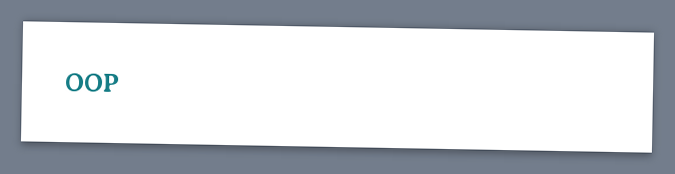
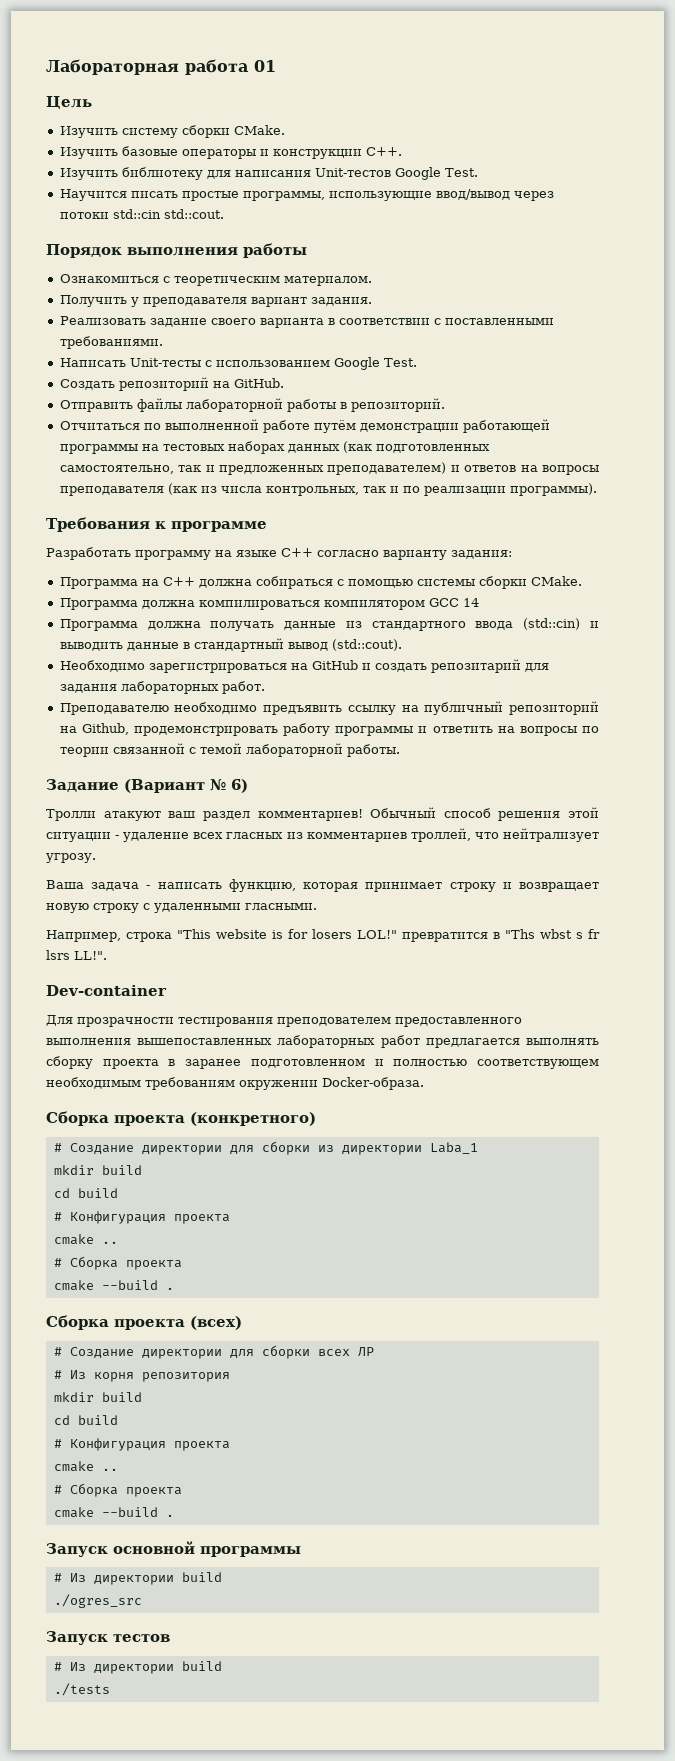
- OOP
+ Лабораторная работа 01
+ Цель
+ Изучить систему сборки CMake.
+ Изучить базовые операторы и конструкции C++.
+ Изучить библиотеку для написания Unit-тестов Google Test.
+ Научится писать простые программы, использующие ввод/вывод через потоки std::cin std::cout.
+ Порядок выполнения работы
+ Ознакомиться с теоретическим материалом.
+ Получить у преподавателя вариант задания.
+ Реализовать задание своего варианта в соответствии с поставленными требованиями.
+ Написать Unit-тесты с использованием Google Test.
+ Создать репозиторий на GitHub.
+ Отправить файлы лабораторной работы в репозиторий.
+ Отчитаться по выполненной работе путём демонстрации работающей программы на тестовых наборах данных (как подготовленных самостоятельно, так и предложенных преподавателем) и ответов на вопросы преподавателя (как из числа контрольных, так и по реализации программы).
+ Требования к программе
+ Разработать программу на языке C++ согласно варианту задания:
+ Программа на C++ должна собираться с помощью системы сборки CMake.
+ Программа должна компилироваться компилятором GCC 14
+ Программа должна получать данные из стандартного ввода (std::cin) и выводить данные в стандартный вывод (std::cout).
+ Необходимо зарегистрироваться на GitHub и создать репозитарий для задания лабораторных работ.
+ Преподавателю необходимо предъявить ссылку на публичный репозиторий на Github, продемонстрировать работу программы и ответить на вопросы по теории связанной с темой лабораторной работы.
+ Задание (Вариант № 6)
+ Тролли атакуют ваш раздел комментариев! Обычный способ решения этой ситуации - удаление всех гласных из комментариев троллей, что нейтрализует угрозу.
+ Ваша задача - написать функцию, которая принимает строку и возвращает новую строку с удаленными гласными.
+ Например, строка "This website is for losers LOL!" превратится в "Ths wbst s fr lsrs LL!".
+ Dev-container
+ Для прозрачности тестирования преподователем предоставленного выполнения вышепоставленных лабораторных работ предлагается выполнять сборку проекта в заранее подготовленном и полностью соответствующем необходимым требованиям окружении Docker-образа.
+ Сборка проекта (конкретного)
+ # Создание директории для сборки из директории Laba_1
+ mkdir build
+ cd build
+ # Конфигурация проекта
+ cmake ..
+ # Сборка проекта
+ cmake --build .
+ Сборка проекта (всех)
+ # Создание директории для сборки всех ЛР
+ # Из корня репозитория
+ mkdir build
+ cd build
+ # Конфигурация проекта
+ cmake ..
+ # Сборка проекта
+ cmake --build .
+ Запуск основной программы
+ # Из директории build
+ ./ogres_src
+ Запуск тестов
+ # Из директории build
+ ./tests

